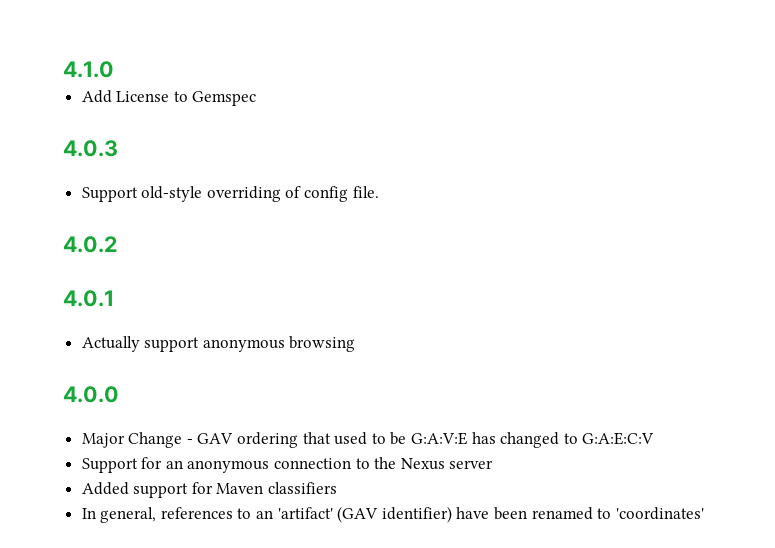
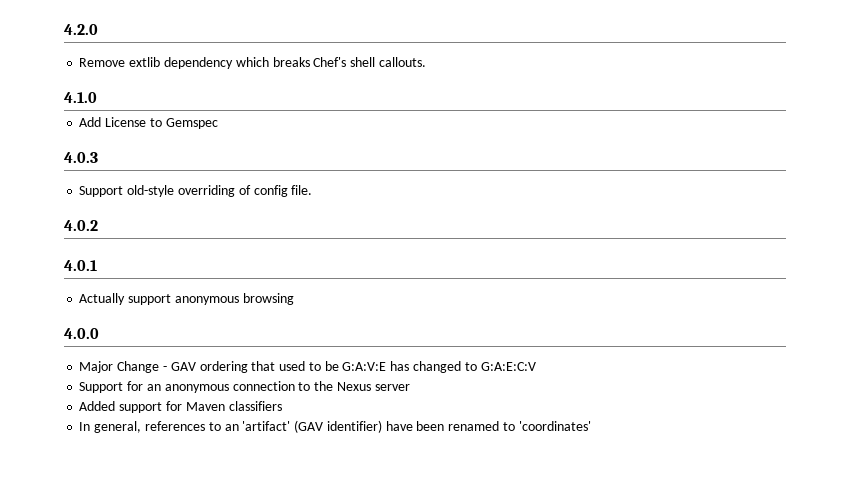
+ 4.2.0
+ Remove extlib dependency which breaks Chef's shell callouts.

